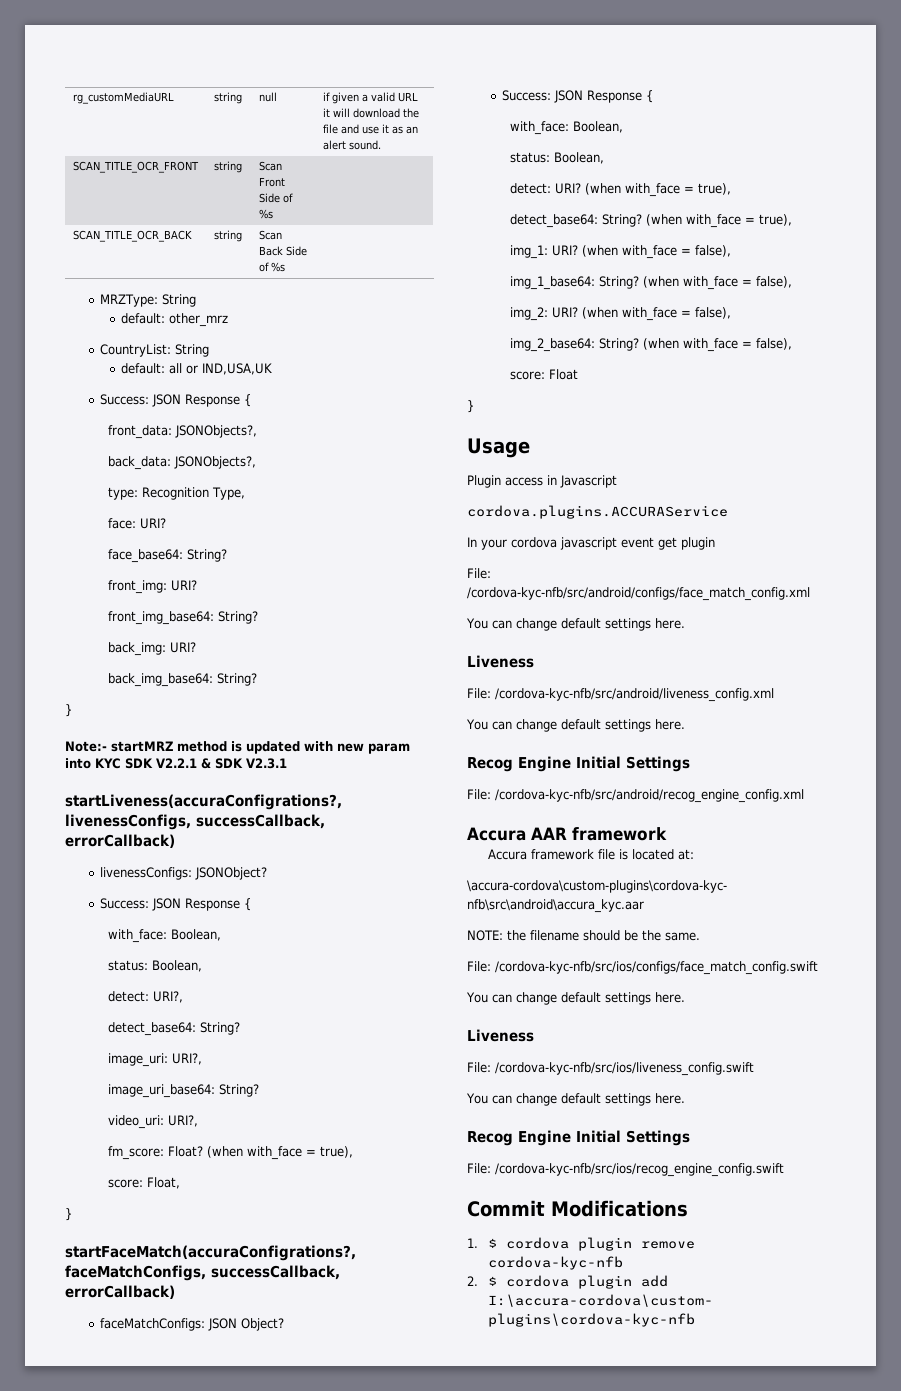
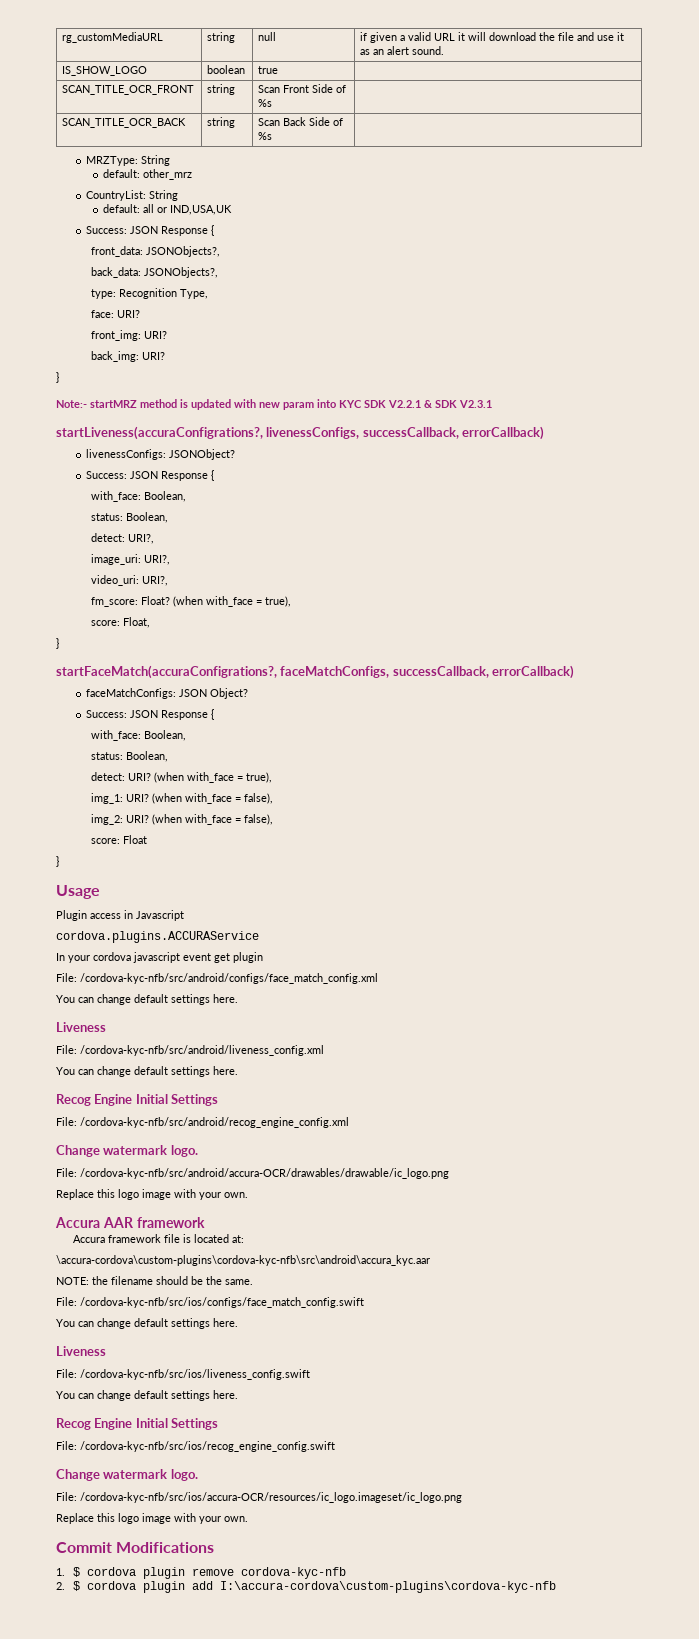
+ IS_SHOW_LOGO | boolean | true |
- face_base64: String?
- front_img_base64: String?
- back_img_base64: String?
  detect: URI?,
- detect_base64: String?
- image_uri_base64: String?
- detect_base64: String? (when with_face = true),
- img_1_base64: String? (when with_face = false),
- img_2_base64: String? (when with_face = false),
  File: /cordova-kyc-nfb/src/android/recog_engine_config.xml
+ Change watermark logo.
+ File: /cordova-kyc-nfb/src/android/accura-OCR/drawables/drawable/ic_logo.png
+ Replace this logo image with your own.
  File: /cordova-kyc-nfb/src/ios/recog_engine_config.swift
+ Change watermark logo.
+ File: /cordova-kyc-nfb/src/ios/accura-OCR/resources/ic_logo.imageset/ic_logo.png
+ Replace this logo image with your own.

